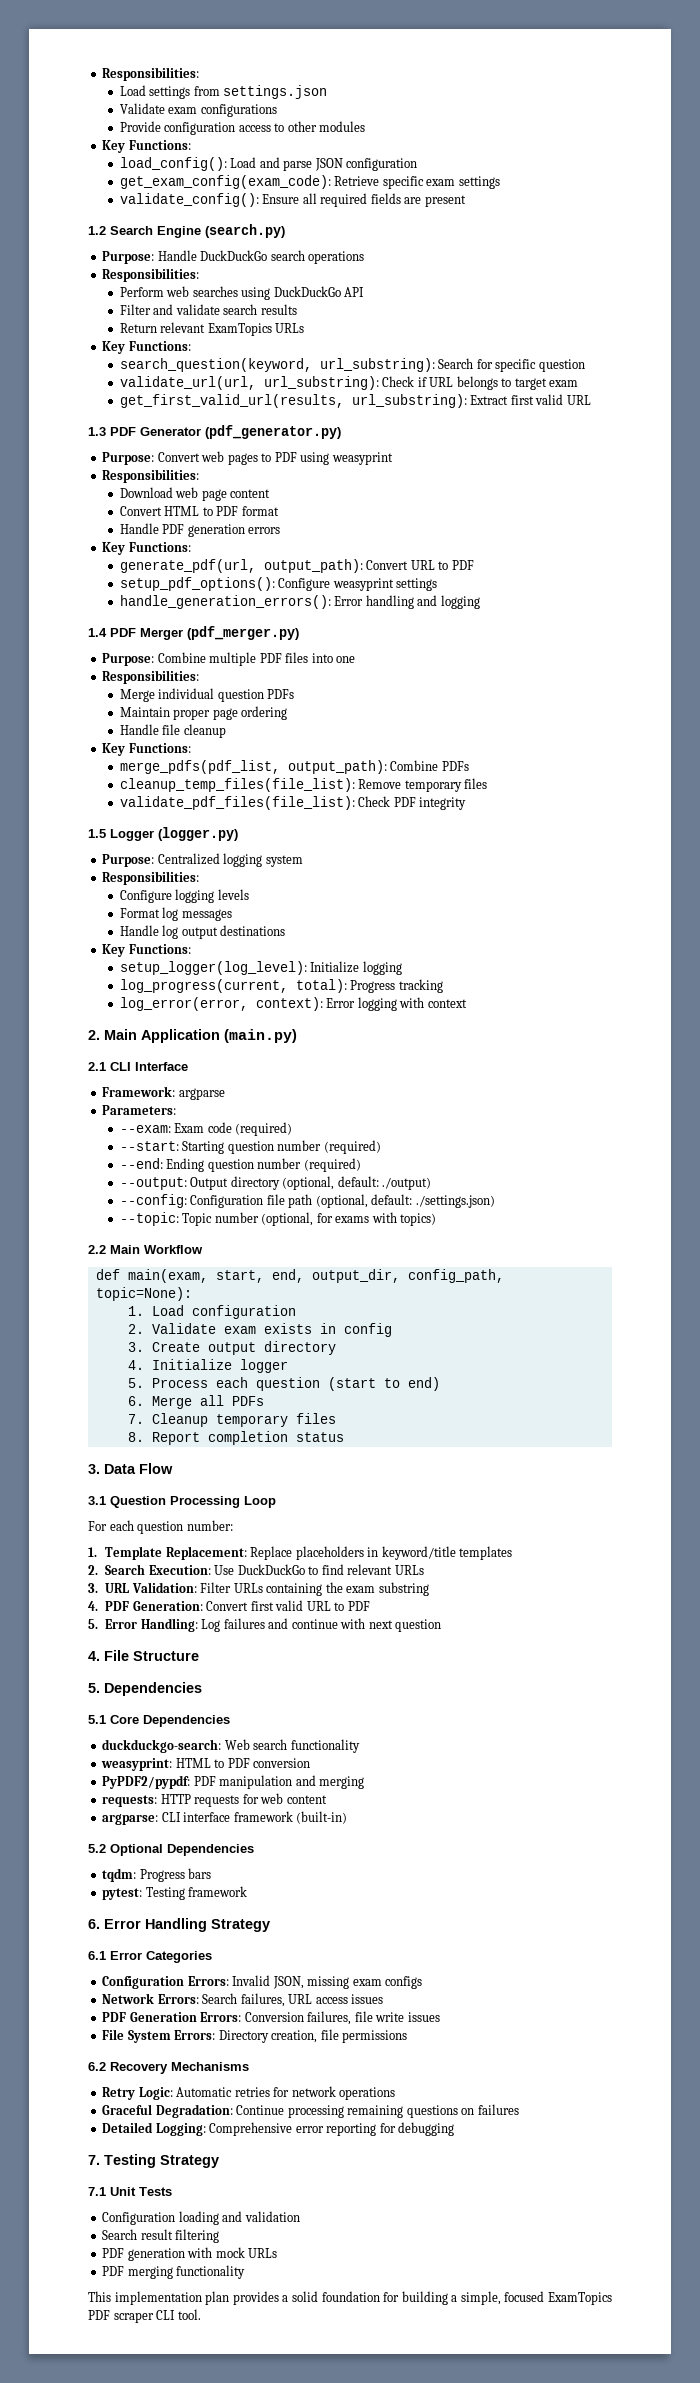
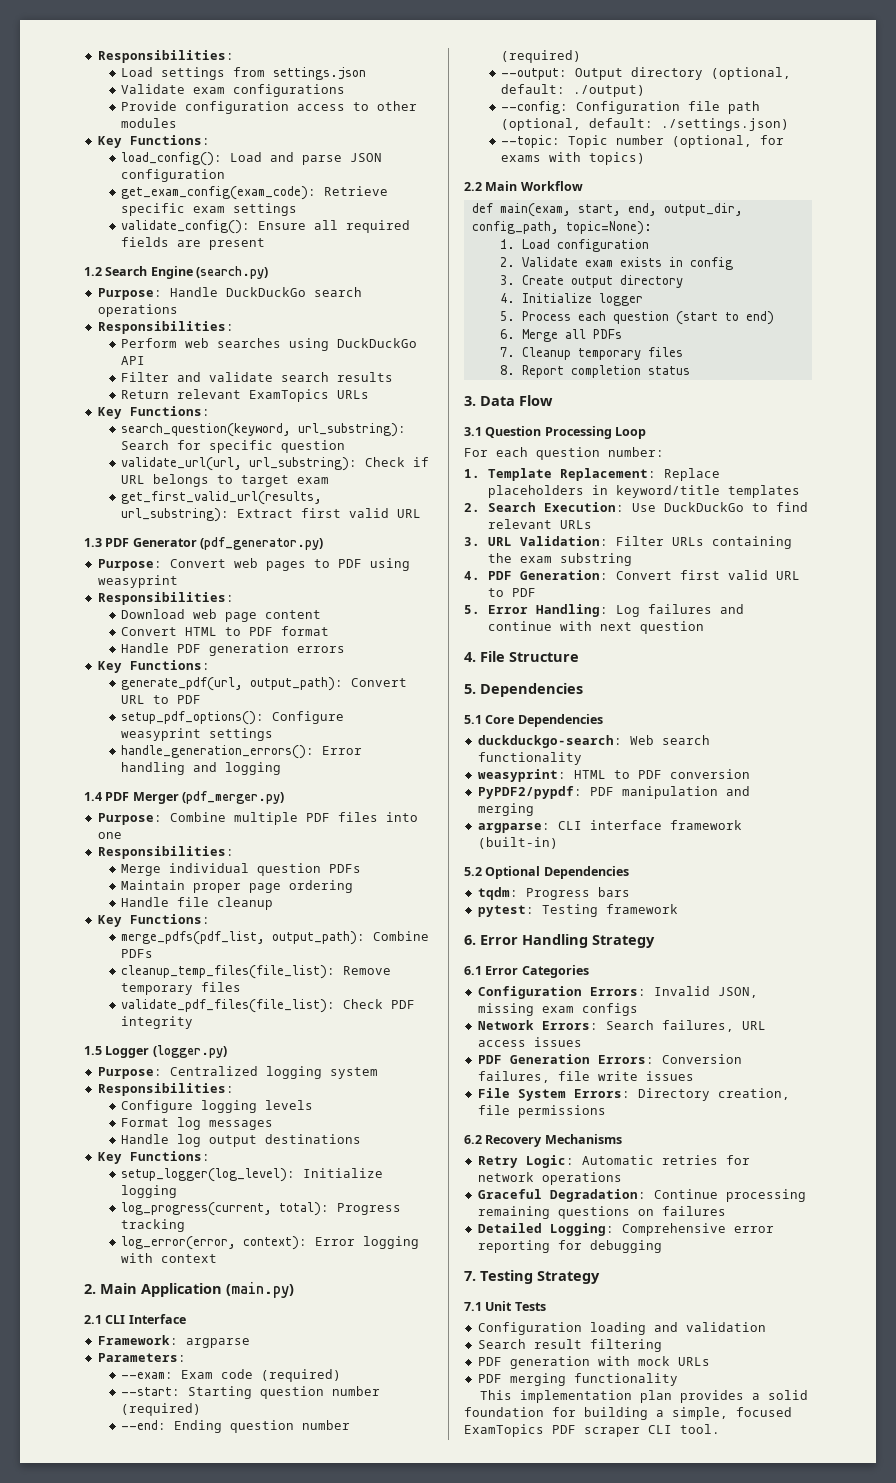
- requests: HTTP requests for web content

